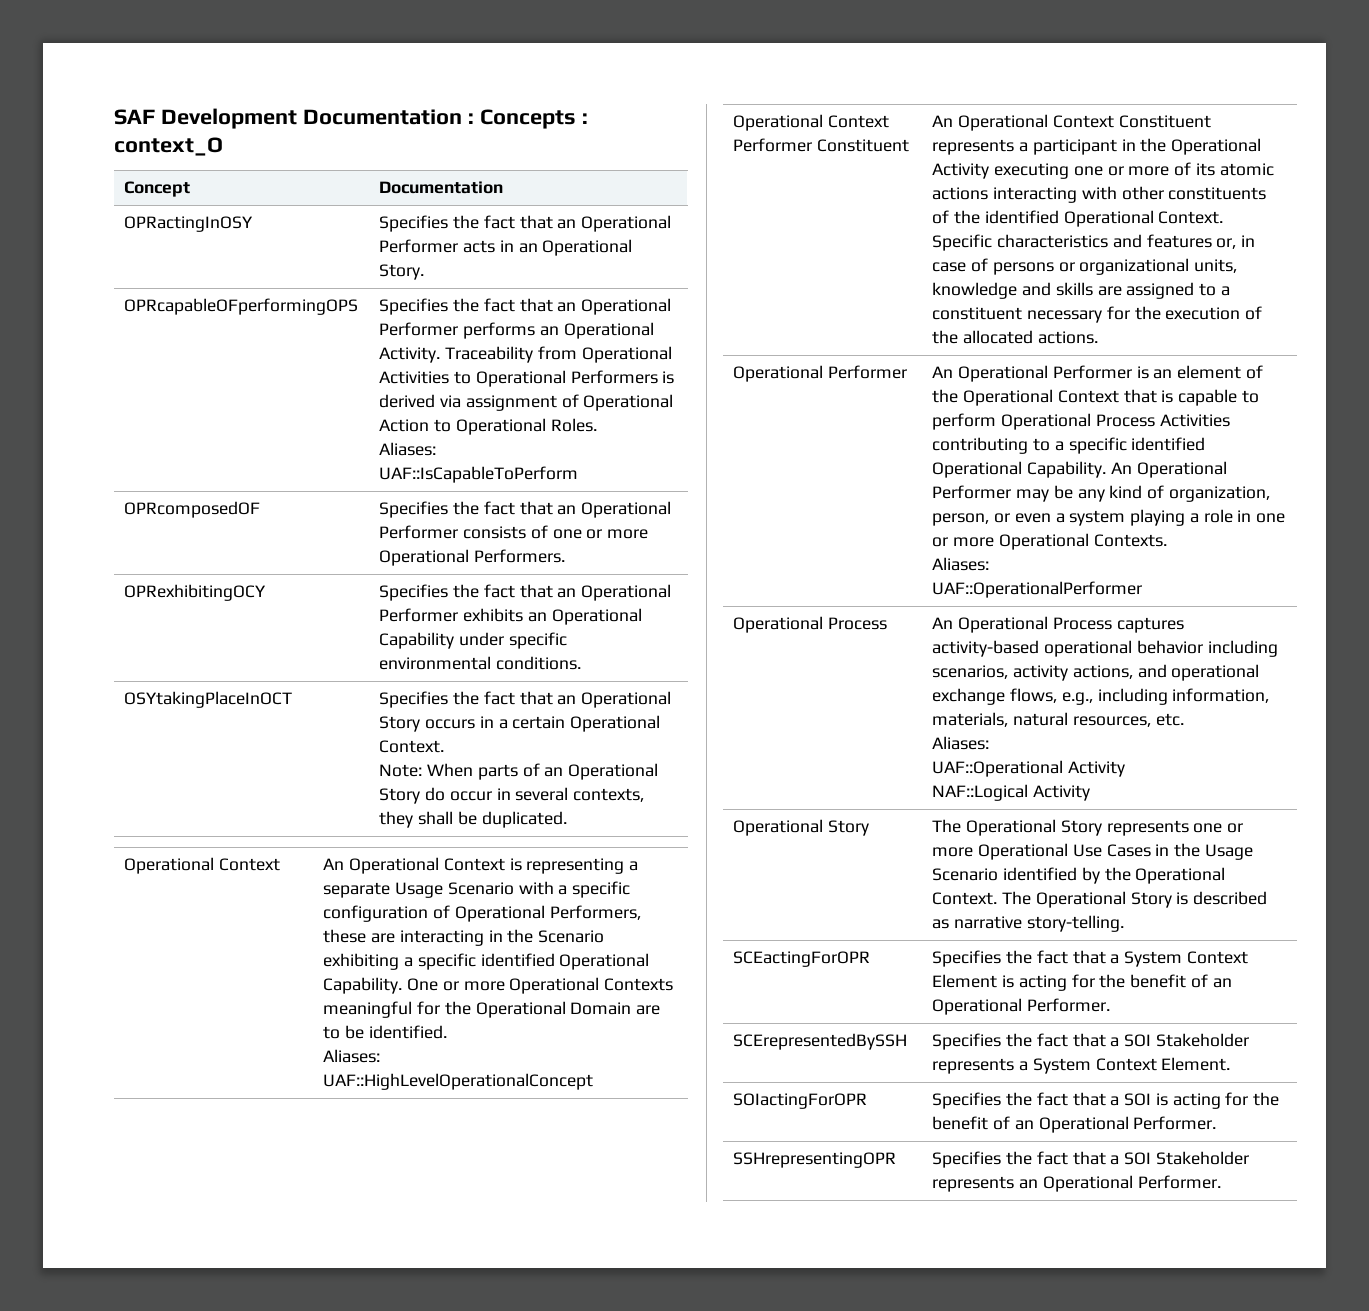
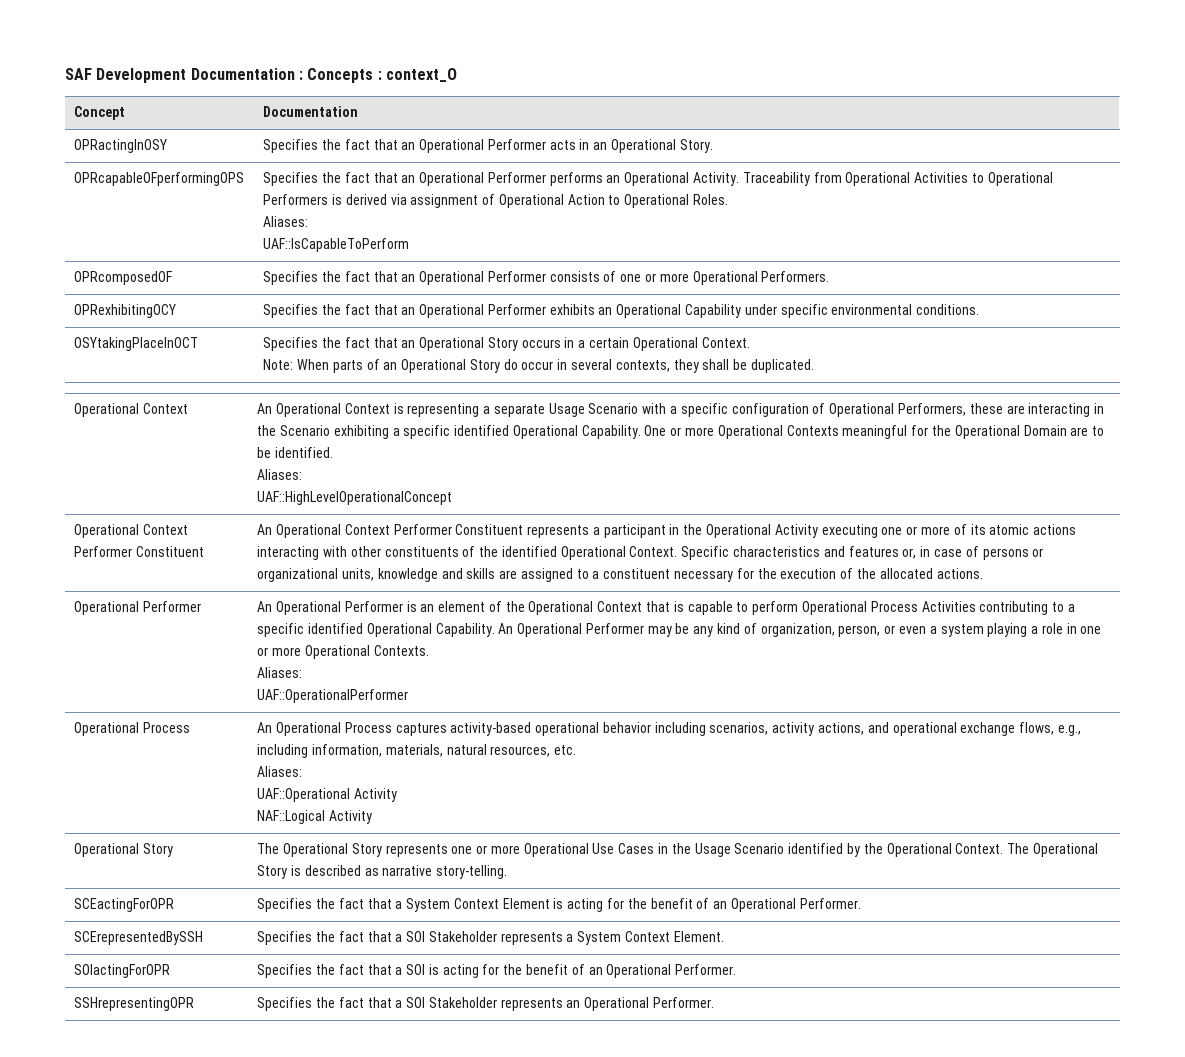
- An Operational Context Constituent represents a participant in the Operational Activity executing one or more of its atomic actions interacting with other constituents of the identified Operational Context.
+ An Operational Context Performer Constituent represents a participant in the Operational Activity executing one or more of its atomic actions interacting with other constituents of the identified Operational Context.

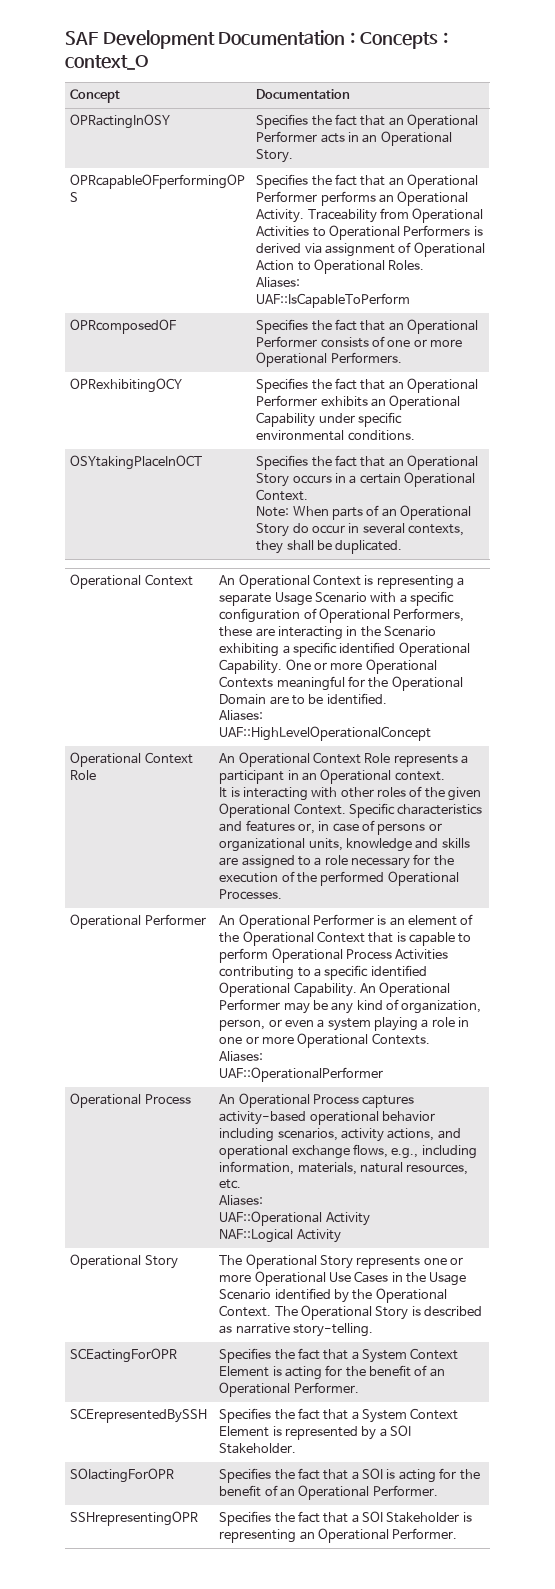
- Operational Context Performer Constituent | An Operational Context Performer Constituent represents a participant in the Operational Activity executing one or more of its atomic actions interacting with other constituents of the identified Operational Context.
+ Operational Context Role | An Operational Context Role represents a participant in an Operational context.
+ It is interacting with other roles of the given Operational Context.
- Specific characteristics and features or, in case of persons or organizational units, knowledge and skills are assigned to a constituent necessary for the execution of the allocated actions.
+ Specific characteristics and features or, in case of persons or organizational units, knowledge and skills are assigned to a role necessary for the execution of the performed Operational Processes.
- SCErepresentedBySSH | Specifies the fact that a SOI Stakeholder represents a System Context Element.
+ SCErepresentedBySSH | Specifies the fact that a System Context Element is represented by a SOI Stakeholder.
- SSHrepresentingOPR | Specifies the fact that a SOI Stakeholder represents an Operational Performer.
+ SSHrepresentingOPR | Specifies the fact that a SOI Stakeholder is representing an Operational Performer.

